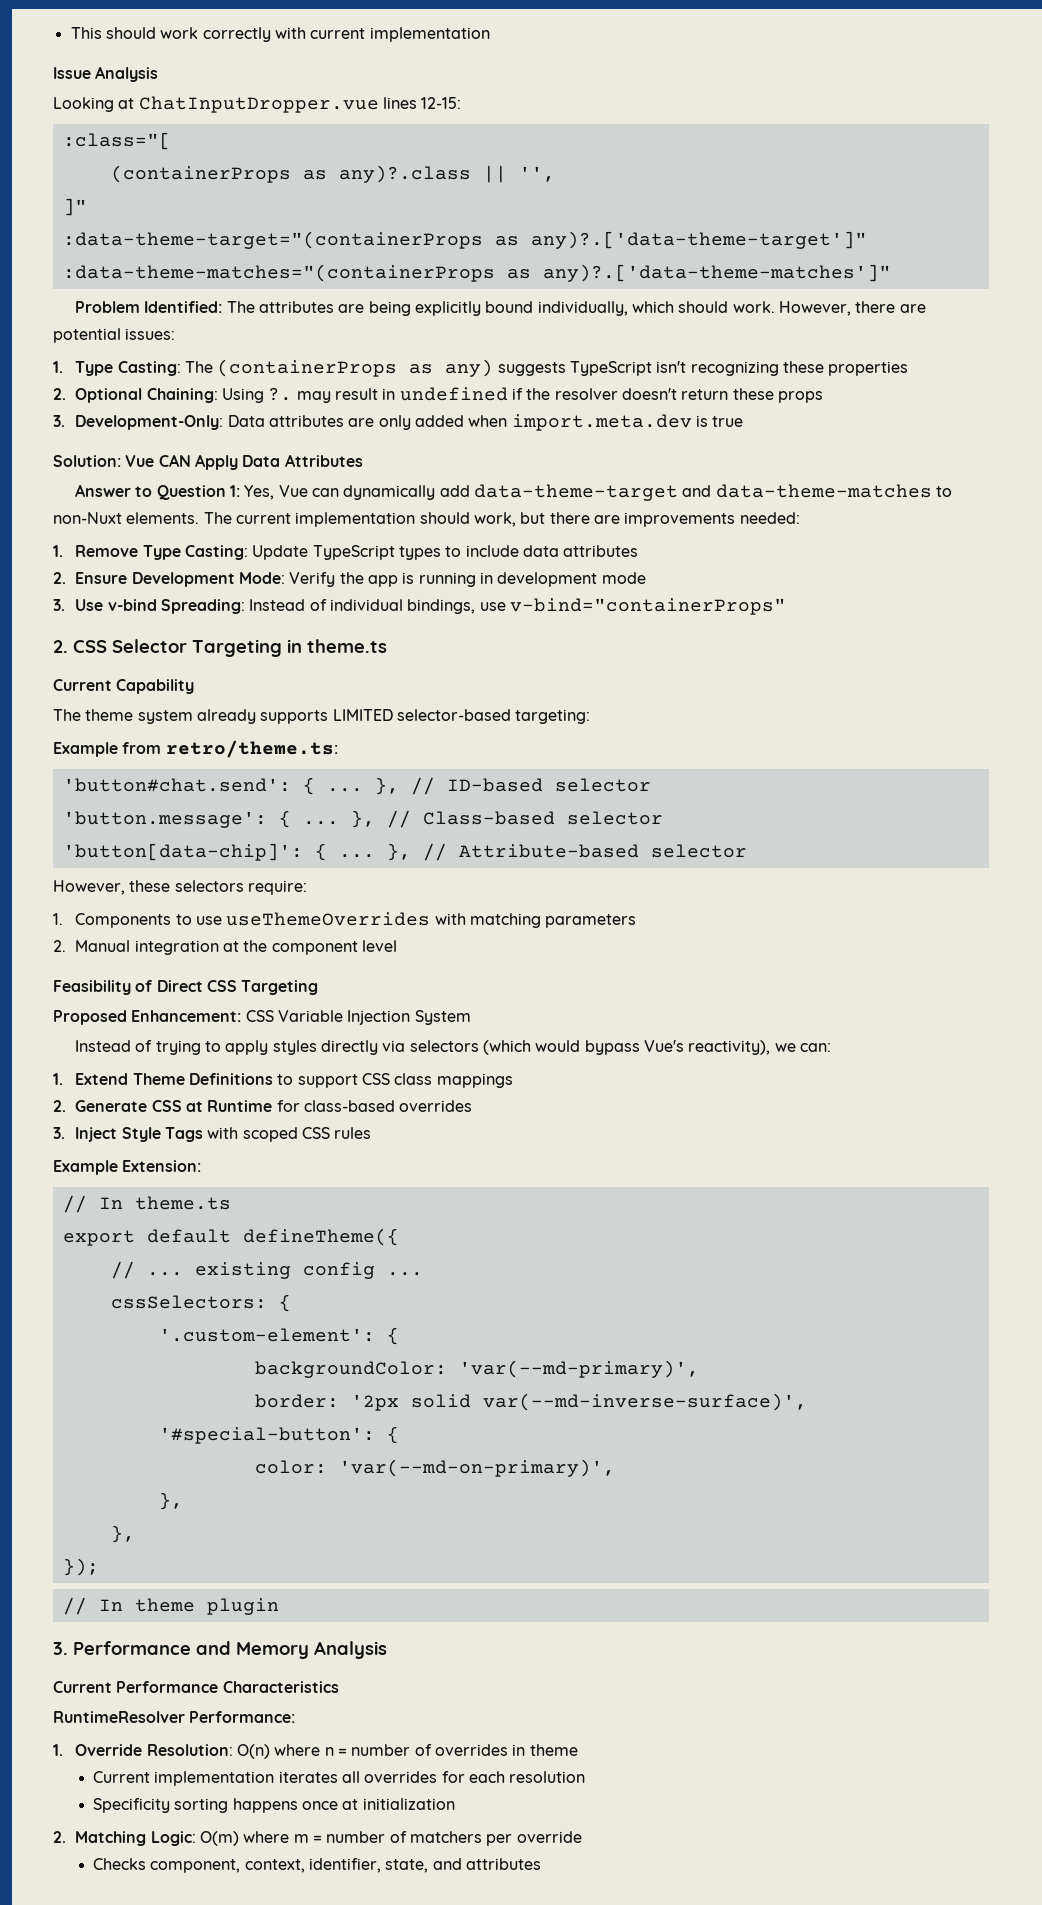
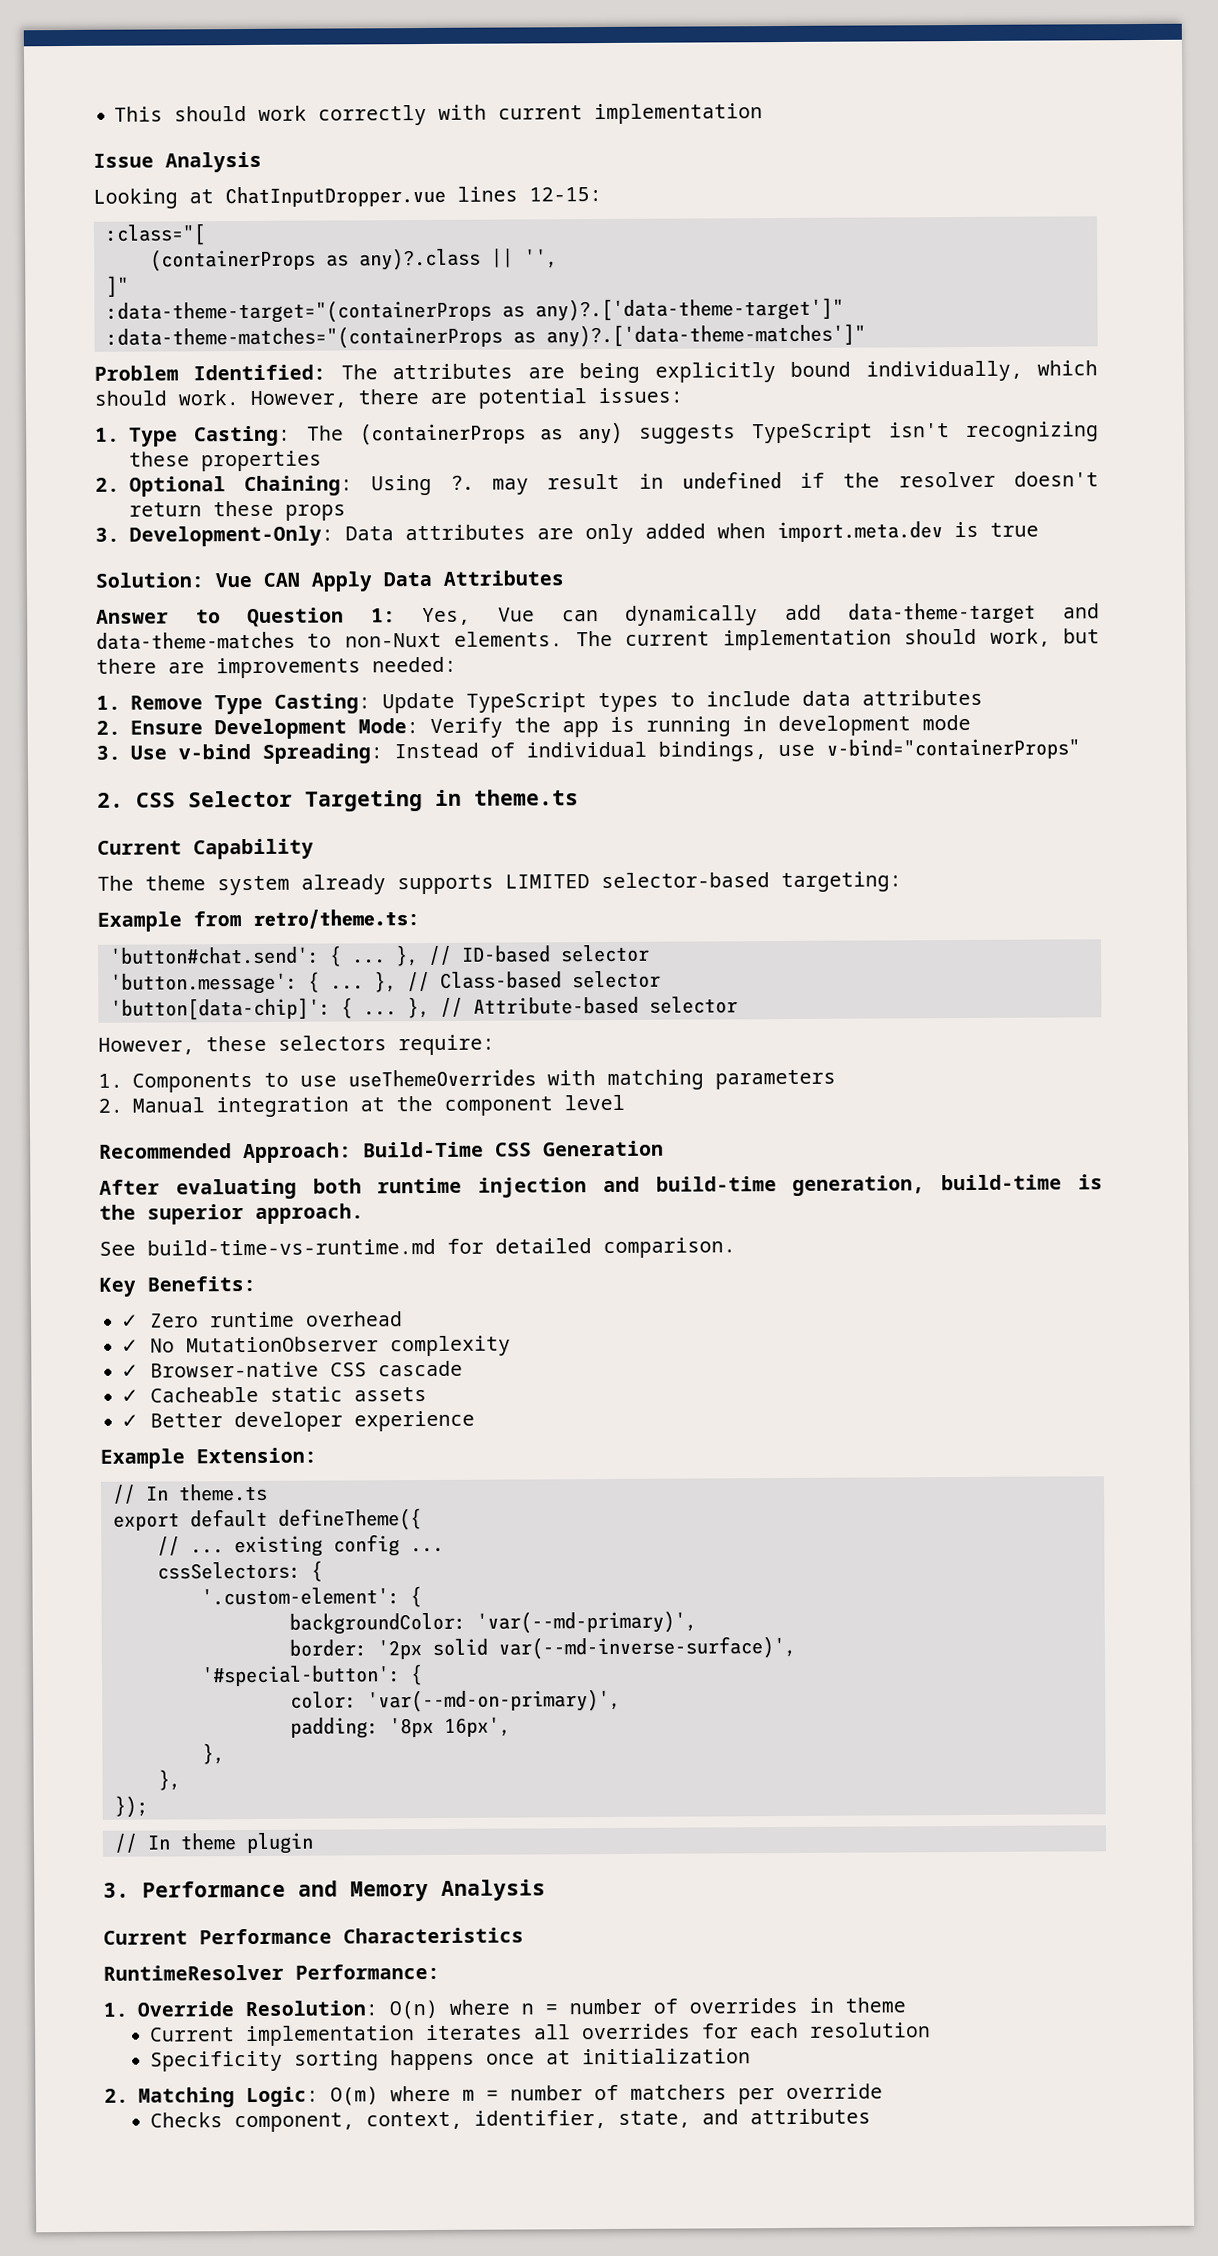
- Feasibility of Direct CSS Targeting
- Proposed Enhancement: CSS Variable Injection System
- Instead of trying to apply styles directly via selectors (which would bypass Vue's reactivity), we can:
- 1. Extend Theme Definitions to support CSS class mappings
- 2. Generate CSS at Runtime for class-based overrides
- 3. Inject Style Tags with scoped CSS rules
+ Recommended Approach: Build-Time CSS Generation
+ After evaluating both runtime injection and build-time generation, build-time is the superior approach.
+ See build-time-vs-runtime.md for detailed comparison.
+ Key Benefits:
+ ✓ Zero runtime overhead
+ ✓ No MutationObserver complexity
+ ✓ Browser-native CSS cascade
+ ✓ Cacheable static assets
+ ✓ Better developer experience
+ padding: '8px 16px',

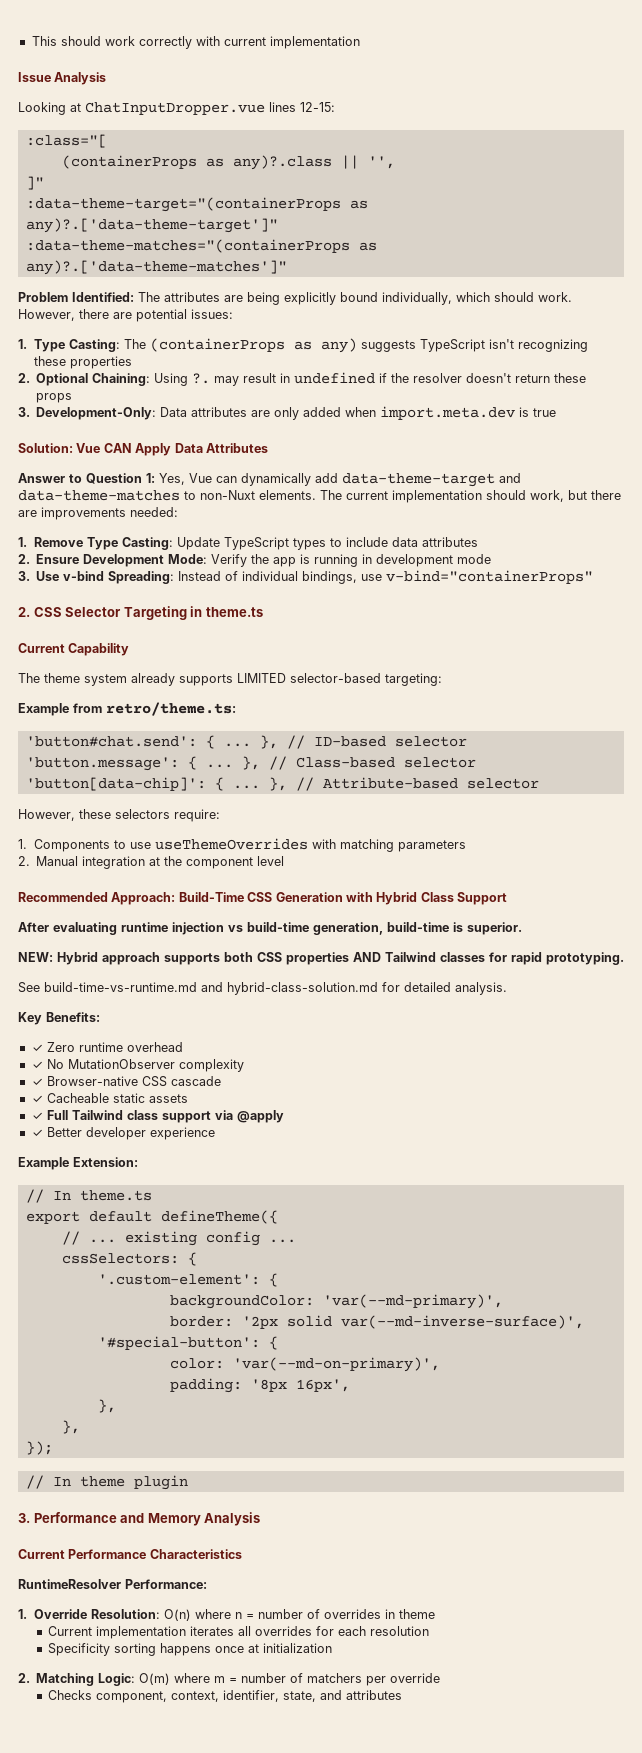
- Recommended Approach: Build-Time CSS Generation
+ Recommended Approach: Build-Time CSS Generation with Hybrid Class Support
- After evaluating both runtime injection and build-time generation, build-time is the superior approach.
+ After evaluating runtime injection vs build-time generation, build-time is superior.
+ NEW: Hybrid approach supports both CSS properties AND Tailwind classes for rapid prototyping.
- See build-time-vs-runtime.md for detailed comparison.
+ See build-time-vs-runtime.md and hybrid-class-solution.md for detailed analysis.
+ ✓ Full Tailwind class support via @apply

